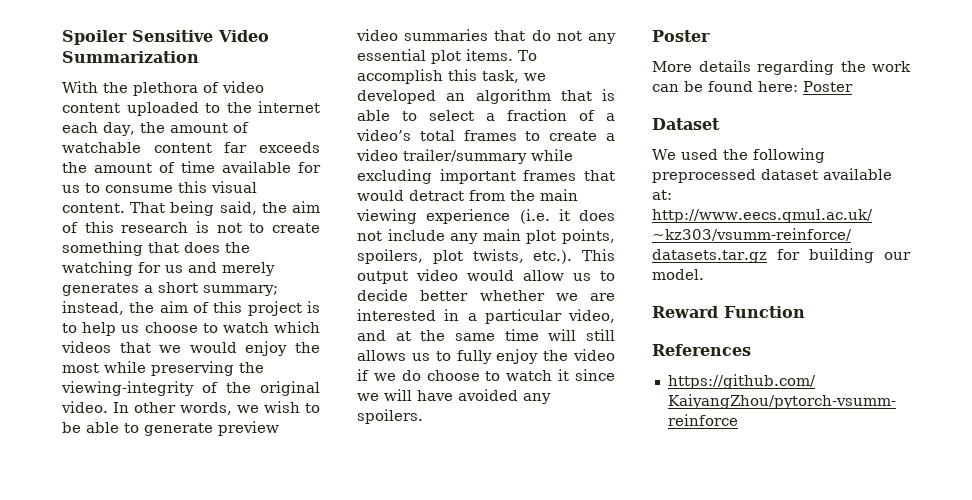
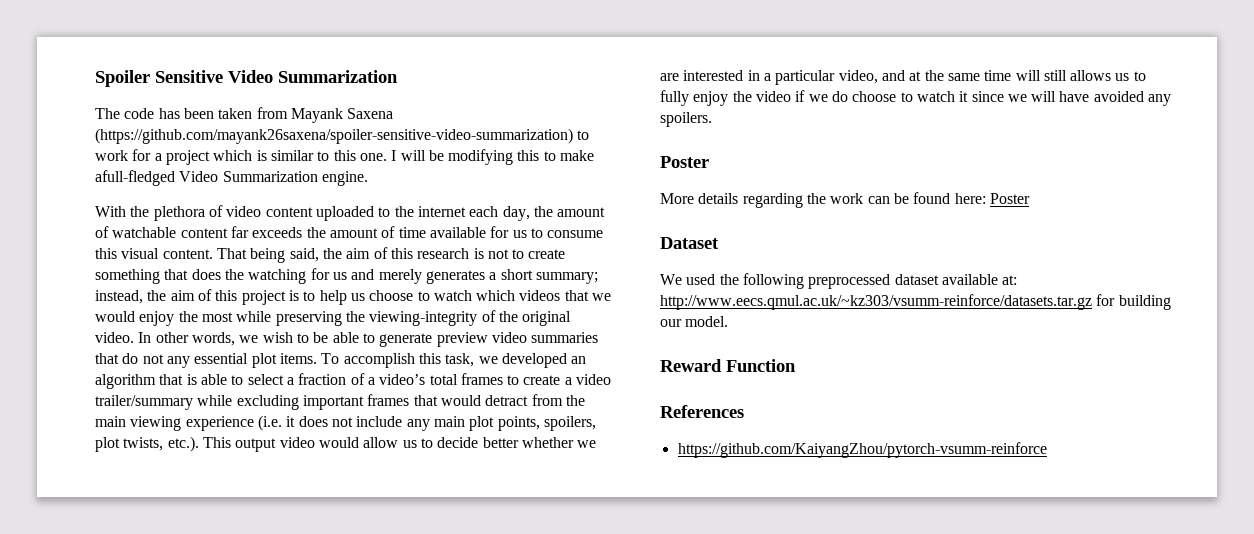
+ The code has been taken from Mayank Saxena (https://github.com/mayank26saxena/spoiler-sensitive-video-summarization) to work for a project which is similar to this one. I will be modifying this to make afull-fledged Video Summarization engine.

